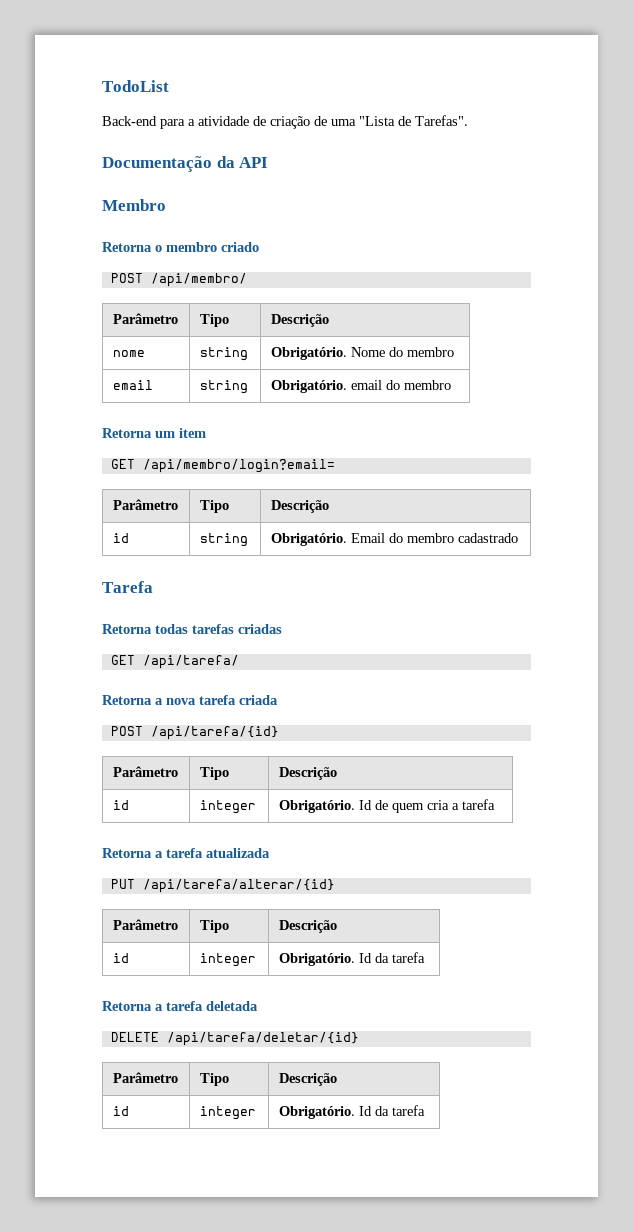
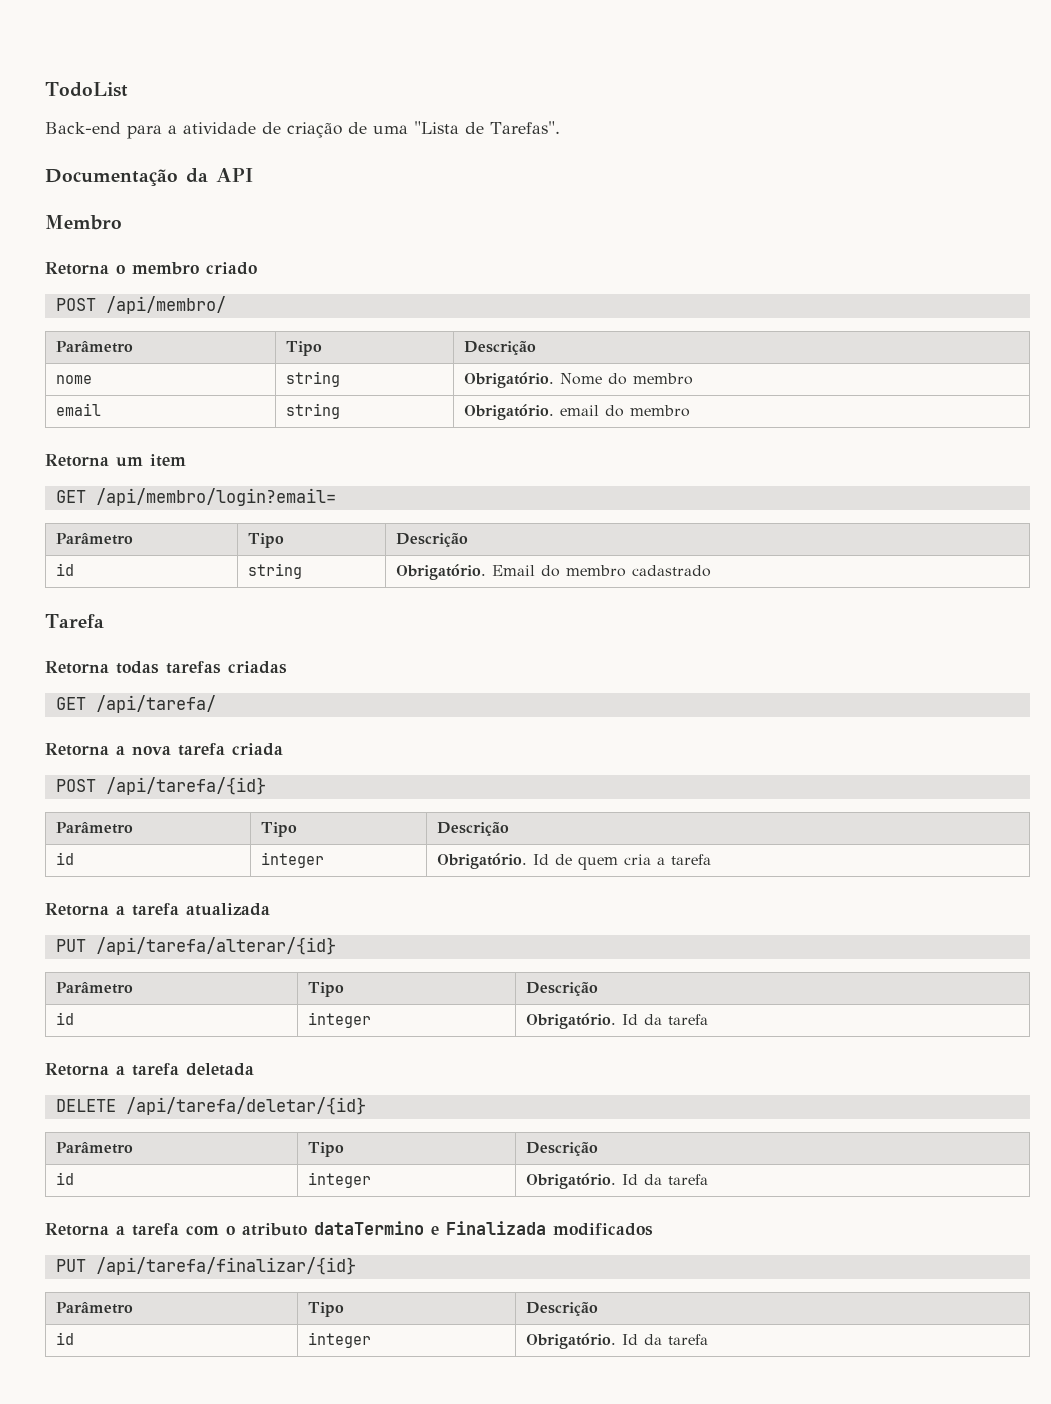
+ Retorna a tarefa com o atributo dataTermino e Finalizada modificados
+ PUT /api/tarefa/finalizar/{id}
+ Parâmetro | Tipo | Descrição
+ id | integer | Obrigatório. Id da tarefa

